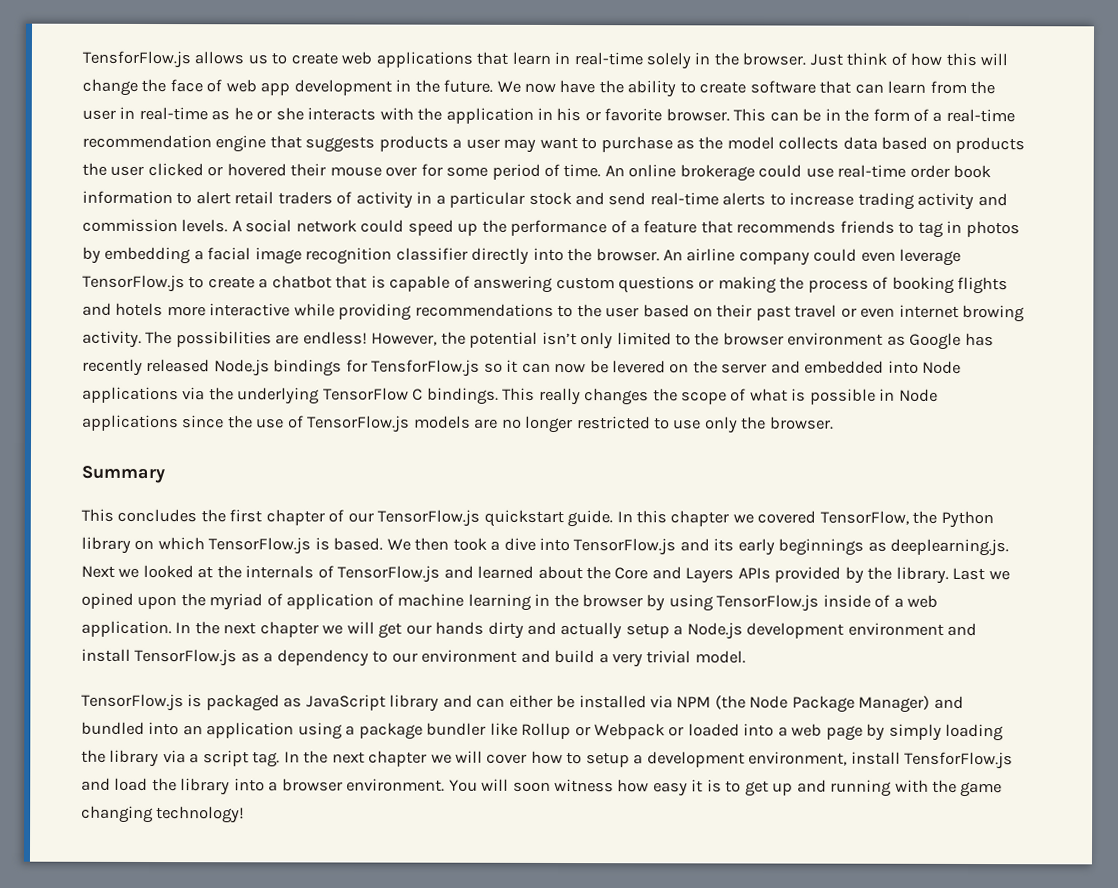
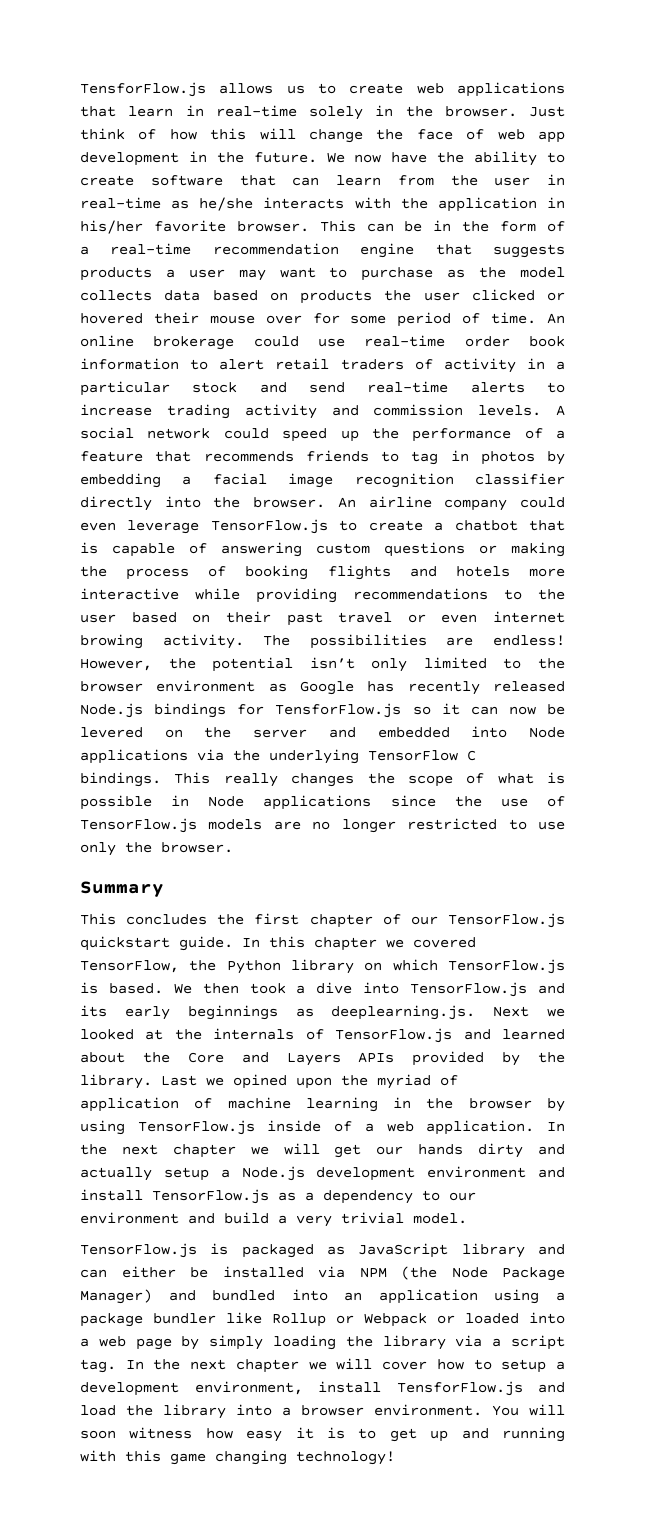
- We now have the ability to create software that can learn from the user in real-time as he or she interacts with the application in his or favorite browser.
+ We now have the ability to create software that can learn from the user in real-time as he/she interacts with the application in his/her favorite browser.
- You will soon witness how easy it is to get up and running with the game changing technology!
+ You will soon witness how easy it is to get up and running with this game changing technology!

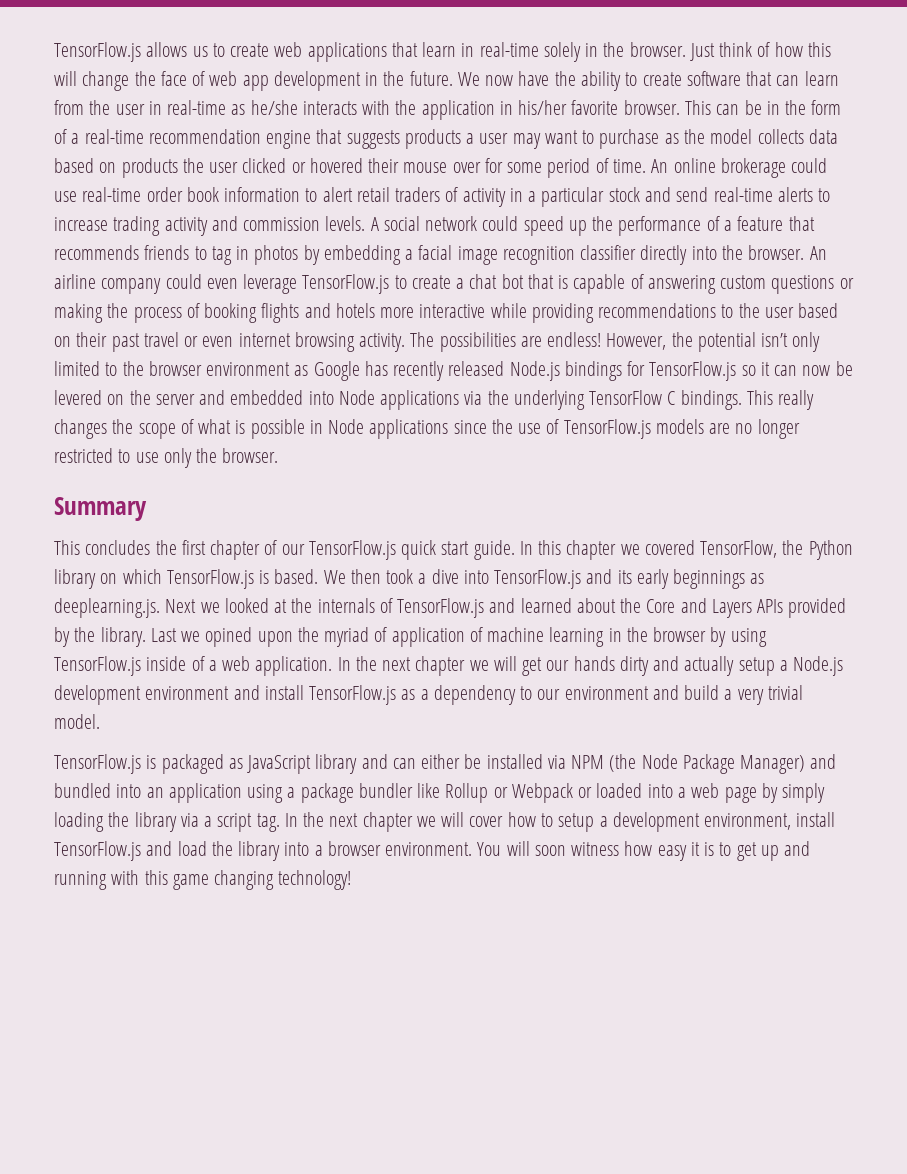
- TensforFlow.js allows us to create web applications that learn in real-time solely in the browser.
+ TensorFlow.js allows us to create web applications that learn in real-time solely in the browser.
- An airline company could even leverage TensorFlow.js to create a chatbot that is capable of answering custom questions or making the process of booking flights and hotels more interactive while providing recommendations to the user based on their past travel or even internet browing activity.
+ An airline company could even leverage TensorFlow.js to create a chat bot that is capable of answering custom questions or making the process of booking flights and hotels more interactive while providing recommendations to the user based on their past travel or even internet browsing activity.
- However, the potential isn’t only limited to the browser environment as Google has recently released Node.js bindings for TensforFlow.js so it can now be levered on the server and embedded into Node applications via the underlying TensorFlow C bindings.
+ However, the potential isn’t only limited to the browser environment as Google has recently released Node.js bindings for TensorFlow.js so it can now be levered on the server and embedded into Node applications via the underlying TensorFlow C bindings.
- This concludes the first chapter of our TensorFlow.js quickstart guide.
+ This concludes the first chapter of our TensorFlow.js quick start guide.
- In the next chapter we will cover how to setup a development environment, install TensforFlow.js and load the library into a browser environment.
+ In the next chapter we will cover how to setup a development environment, install TensorFlow.js and load the library into a browser environment.

